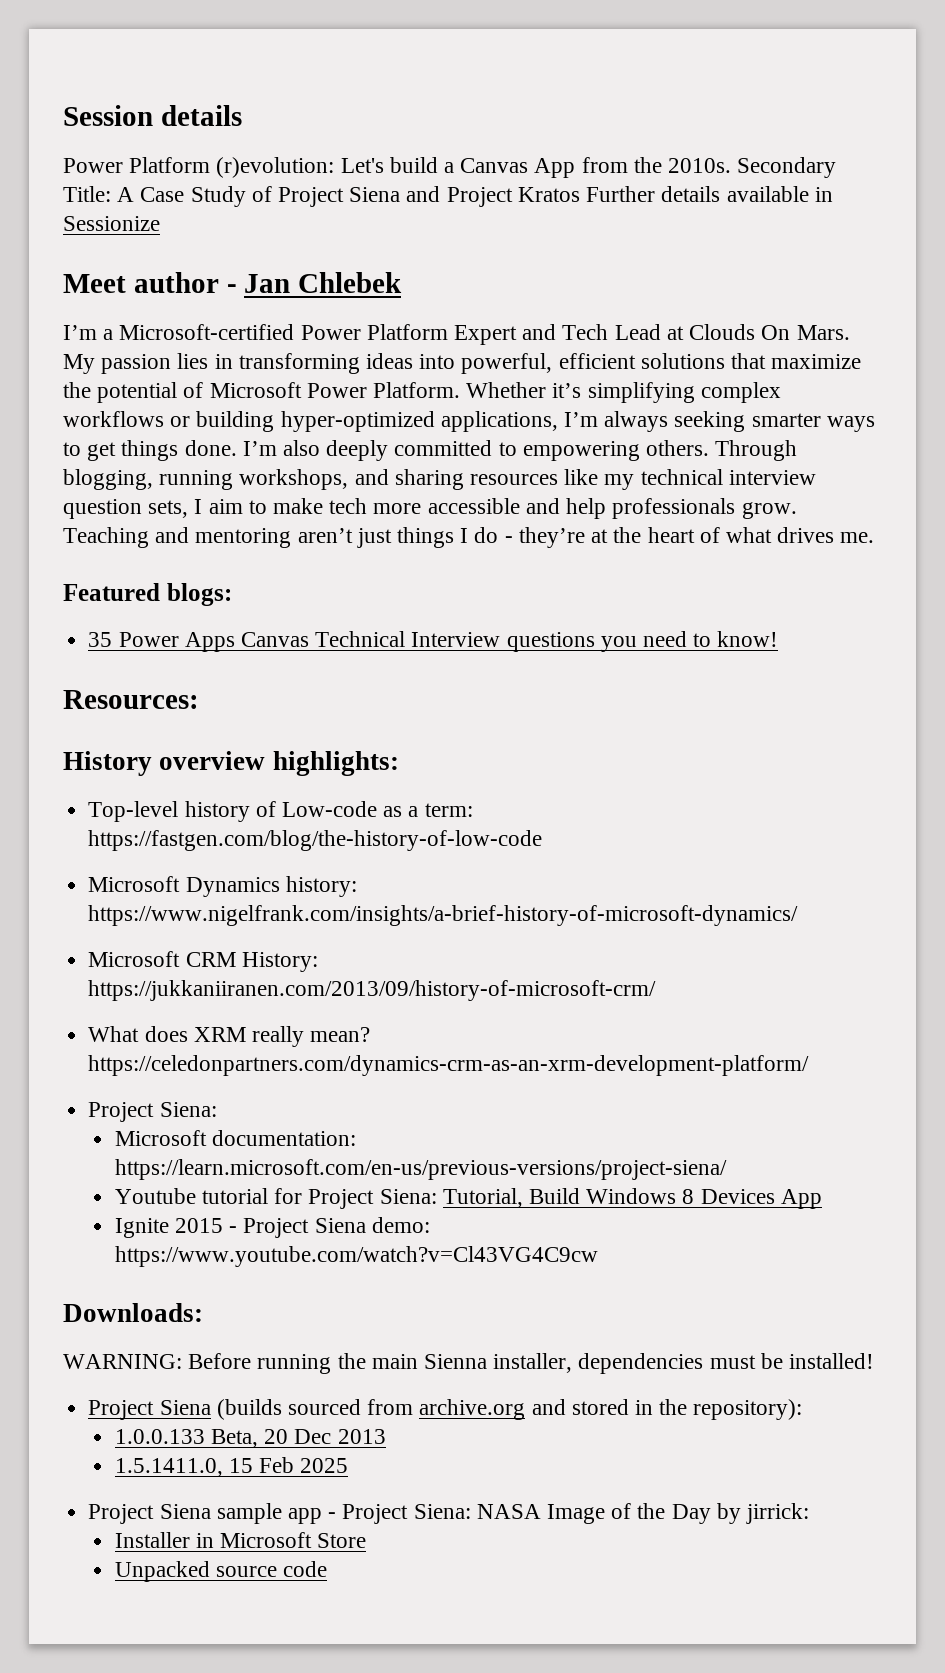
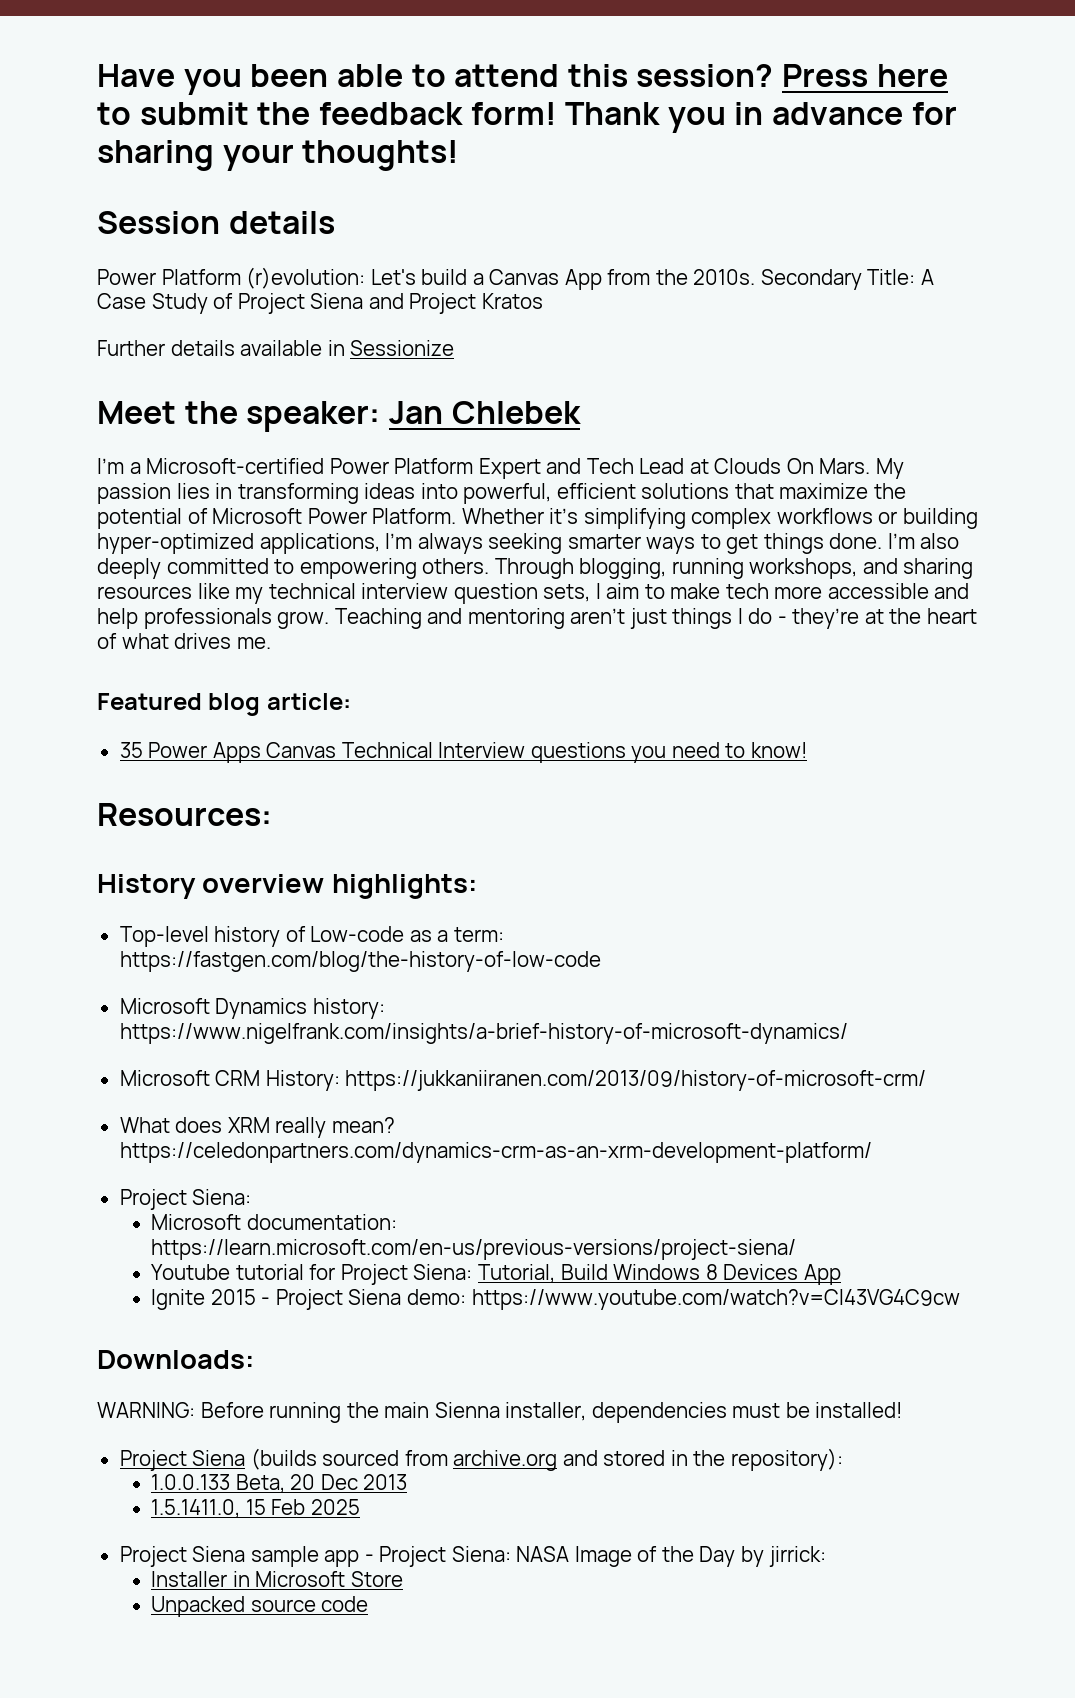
+ Have you been able to attend this session? Press here to submit the feedback form! Thank you in advance for sharing your thoughts!
- Secondary Title: A Case Study of Project Siena and Project Kratos Further details available in Sessionize
+ Secondary Title: A Case Study of Project Siena and Project Kratos
+ Further details available in Sessionize
- Meet author - Jan Chlebek
+ Meet the speaker: Jan Chlebek
- Featured blogs:
+ Featured blog article:

